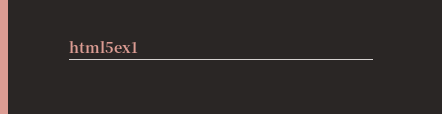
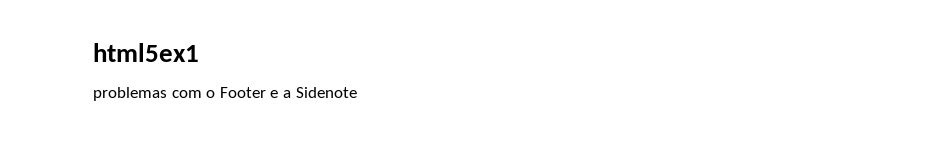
+ problemas com o Footer e a Sidenote

